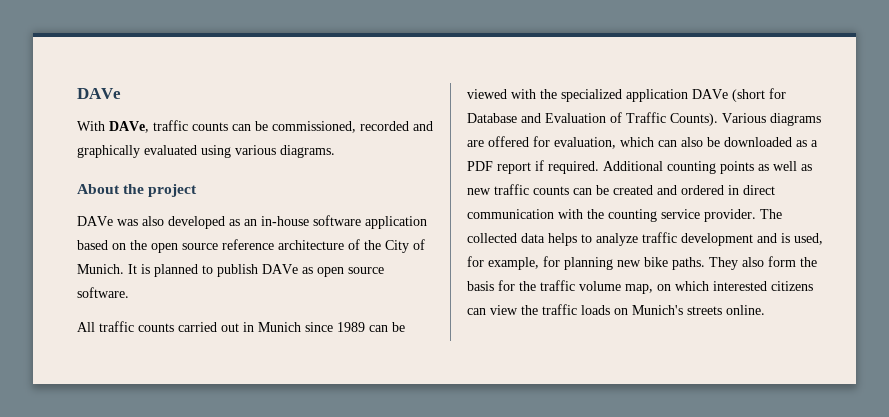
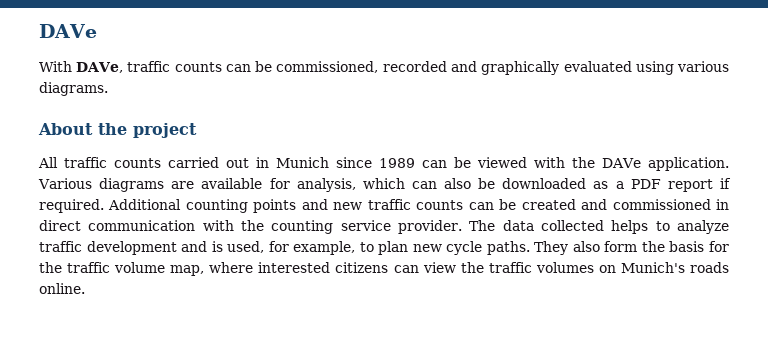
- DAVe was also developed as an in-house software application based on the open source reference architecture of the City of Munich. It is planned to publish DAVe as open source software.
- All traffic counts carried out in Munich since 1989 can be viewed with the specialized application DAVe (short for Database and Evaluation of Traffic Counts). Various diagrams are offered for evaluation, which can also be downloaded as a PDF report if required.
+ All traffic counts carried out in Munich since 1989 can be viewed with the DAVe application. Various diagrams are available for analysis, which can also be downloaded as a PDF report if required.
- Additional counting points as well as new traffic counts can be created and ordered in direct communication with the counting service provider.
+ Additional counting points and new traffic counts can be created and commissioned in direct communication with the counting service provider.
- The collected data helps to analyze traffic development and is used, for example, for planning new bike paths.
+ The data collected helps to analyze traffic development and is used, for example, to plan new cycle paths.
- They also form the basis for the traffic volume map, on which interested citizens can view the traffic loads on Munich's streets online.
+ They also form the basis for the traffic volume map, where interested citizens can view the traffic volumes on Munich's roads online.

